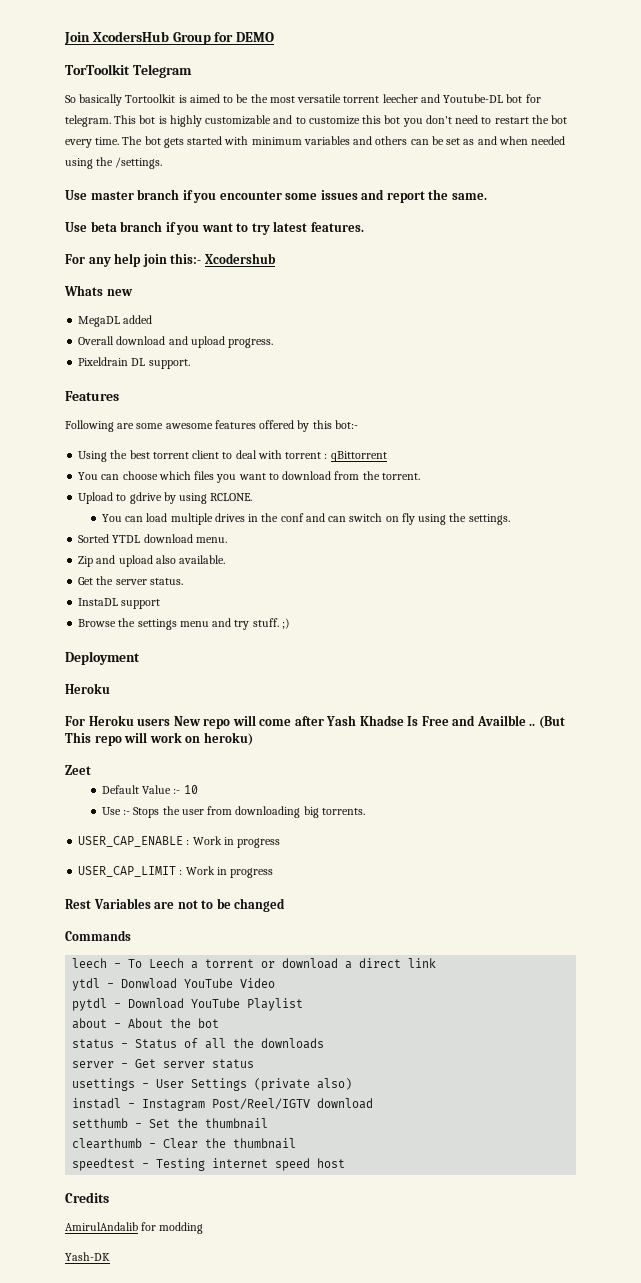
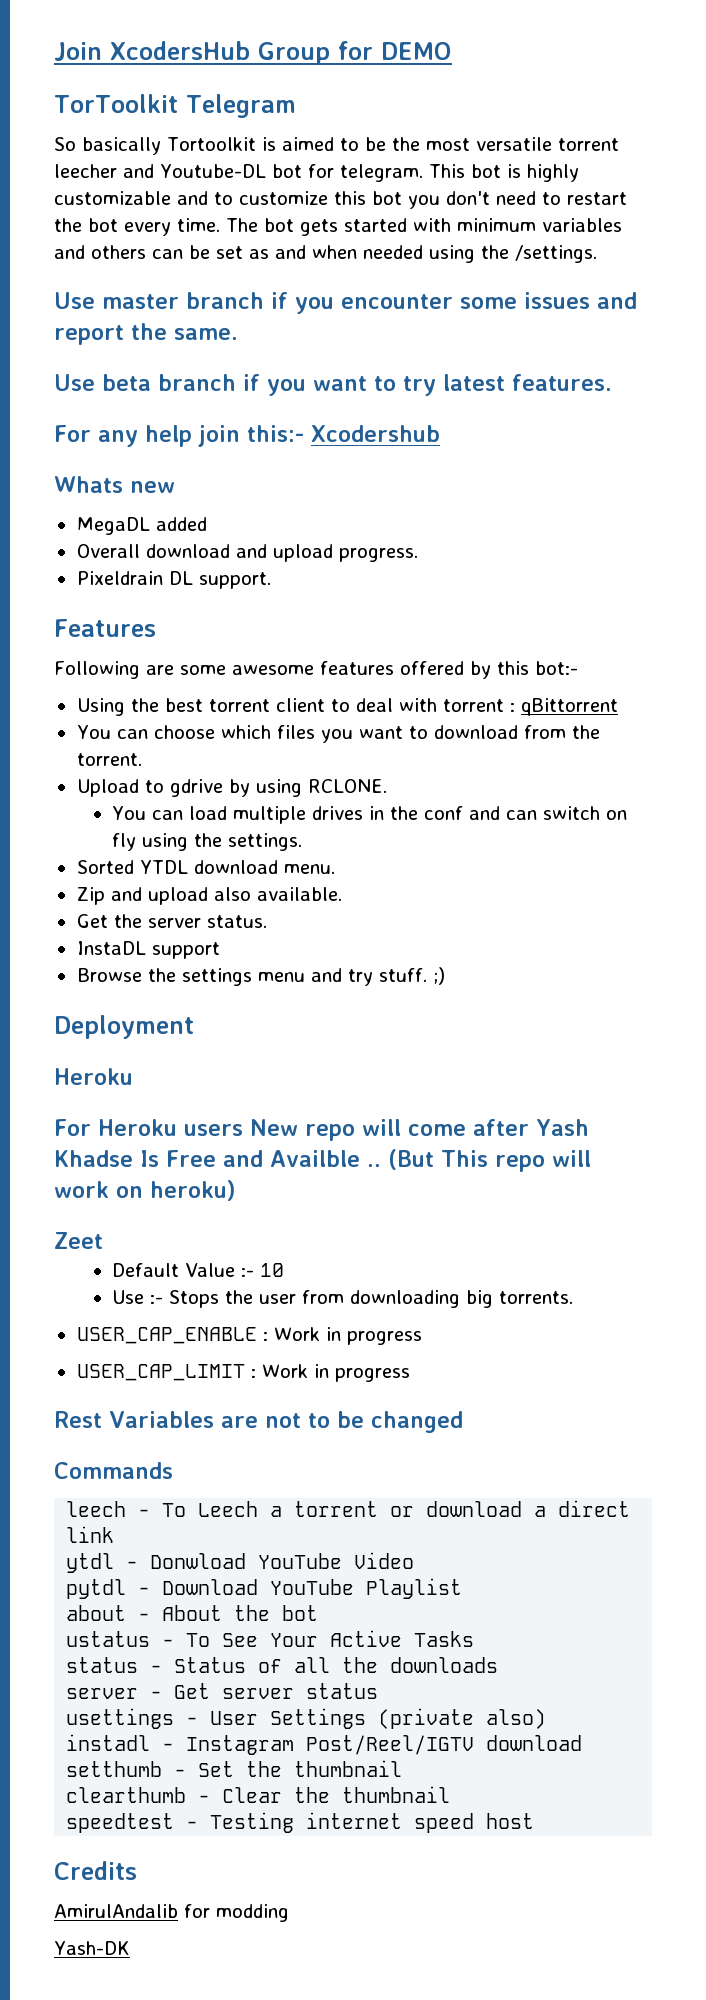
+ ustatus - To See Your Active Tasks

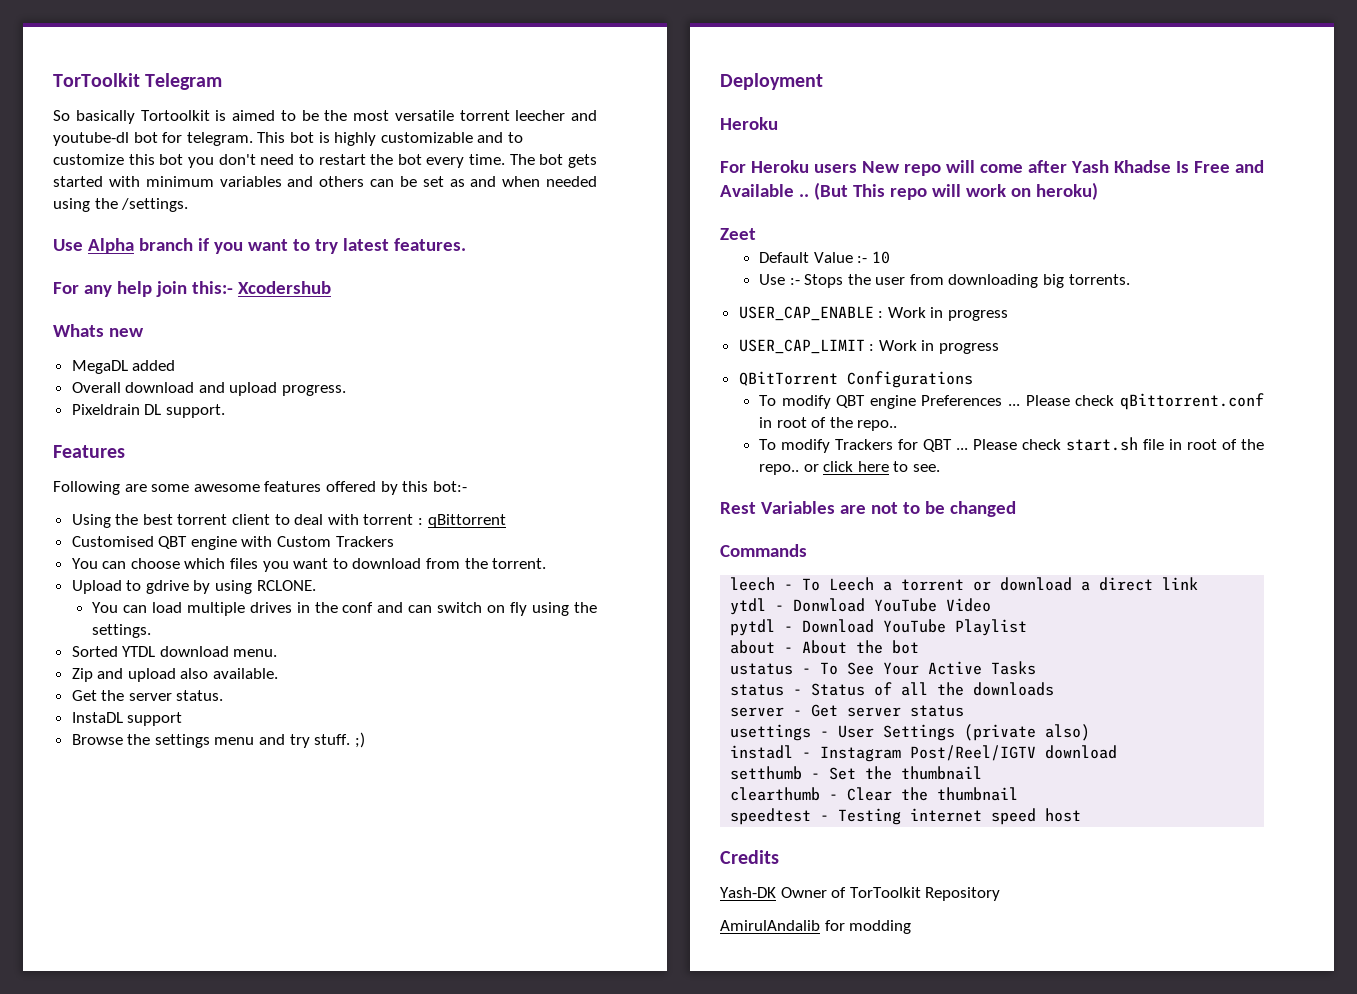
- Join XcodersHub Group for DEMO
- So basically Tortoolkit is aimed to be the most versatile torrent leecher and Youtube-DL bot for telegram.
+ So basically Tortoolkit is aimed to be the most versatile torrent leecher and youtube-dl bot for telegram.
- Use master branch if you encounter some issues and report the same.
- Use beta branch if you want to try latest features.
+ Use Alpha branch if you want to try latest features.
+ Customised QBT engine with Custom Trackers
- For Heroku users New repo will come after Yash Khadse Is Free and Availble ..
+ For Heroku users New repo will come after Yash Khadse Is Free and Available ..
+ QBitTorrent Configurations
+ To modify QBT engine Preferences ... Please check qBittorrent.conf in root of the repo..
+ To modify Trackers for QBT ... Please check start.sh file in root of the repo.. or click here to see.
+ Yash-DK Owner of TorToolkit Repository
- Yash-DK

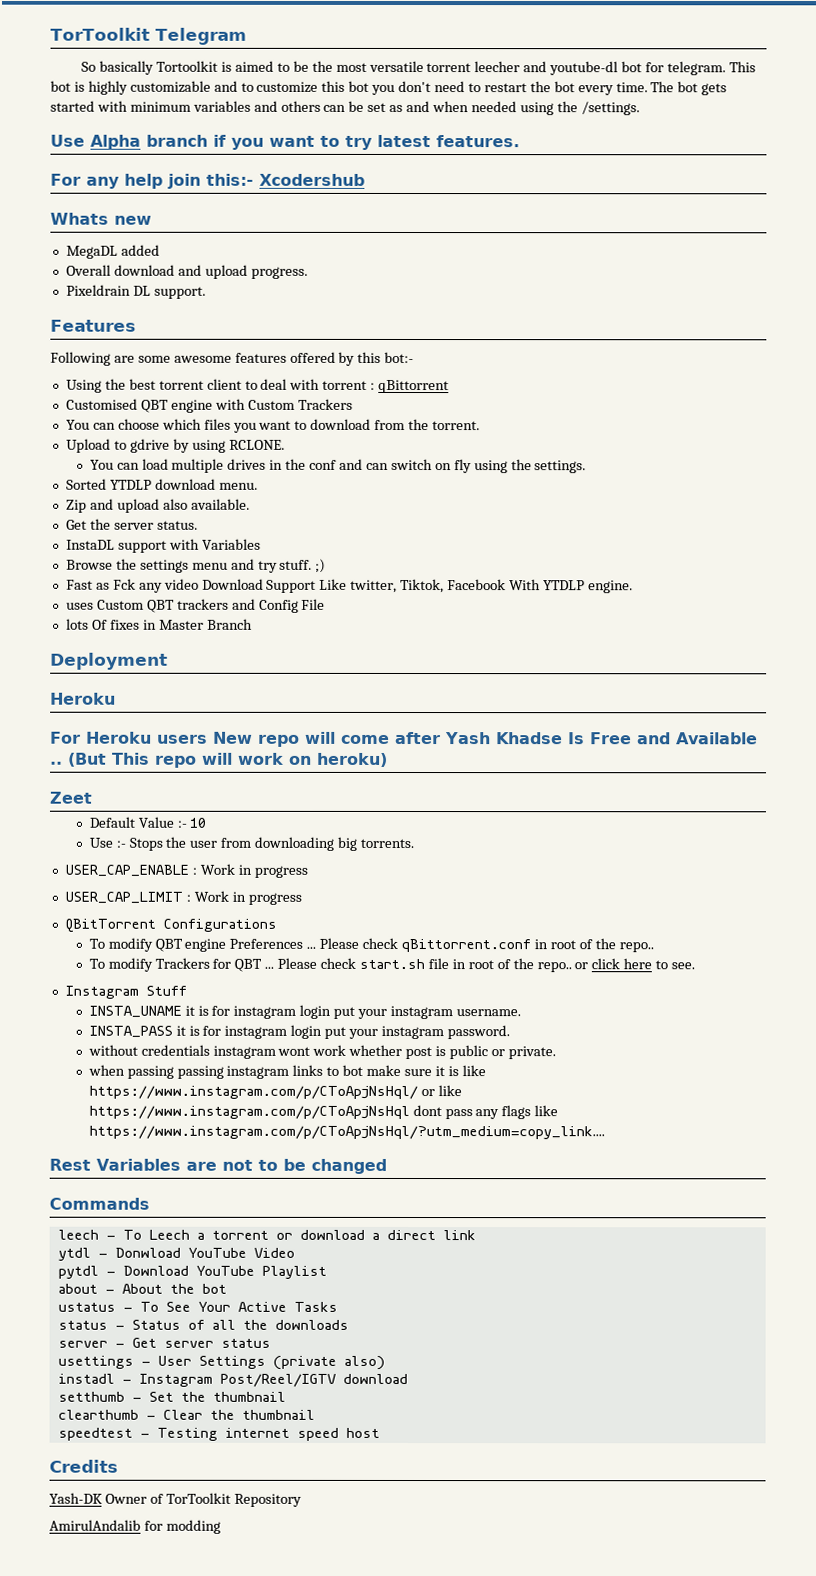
- Sorted YTDL download menu.
+ Sorted YTDLP download menu.
- InstaDL support
+ InstaDL support with Variables
+ Fast as Fck any video Download Support Like twitter, Tiktok, Facebook With YTDLP engine.
+ uses Custom QBT trackers and Config File
+ lots Of fixes in Master Branch
+ Instagram Stuff
+ INSTA_UNAME it is for instagram login put your instagram username.
+ INSTA_PASS it is for instagram login put your instagram password.
+ without credentials instagram wont work whether post is public or private.
+ when passing passing instagram links to bot make sure it is like https://www.instagram.com/p/CToApjNsHql/ or like https://www.instagram.com/p/CToApjNsHql dont pass any flags like https://www.instagram.com/p/CToApjNsHql/?utm_medium=copy_link....

